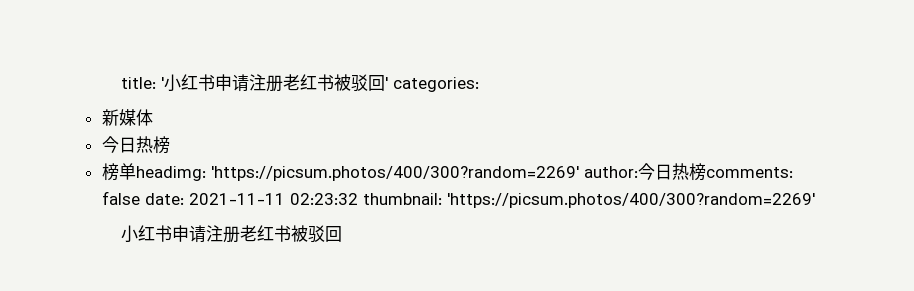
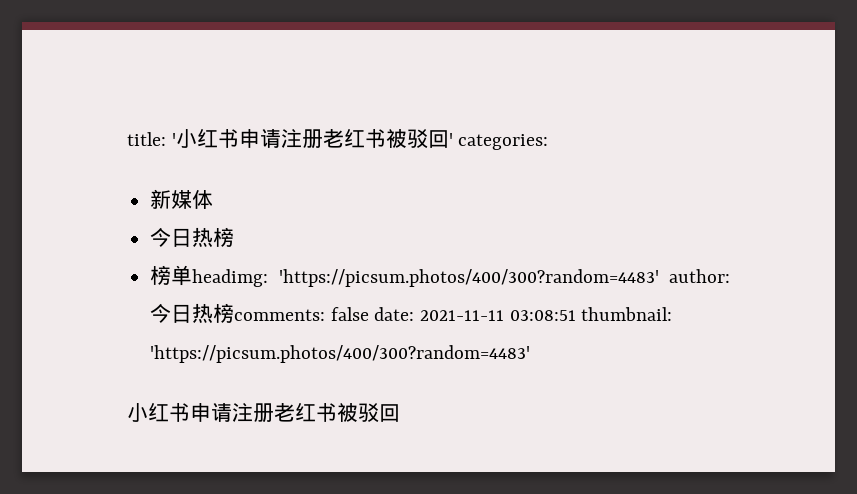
- 榜单headimg: 'https://picsum.photos/400/300?random=2269' author:今日热榜comments: false date: 2021-11-11 02:23:32 thumbnail: 'https://picsum.photos/400/300?random=2269'
+ 榜单headimg: 'https://picsum.photos/400/300?random=4483' author:今日热榜comments: false date: 2021-11-11 03:08:51 thumbnail: 'https://picsum.photos/400/300?random=4483'

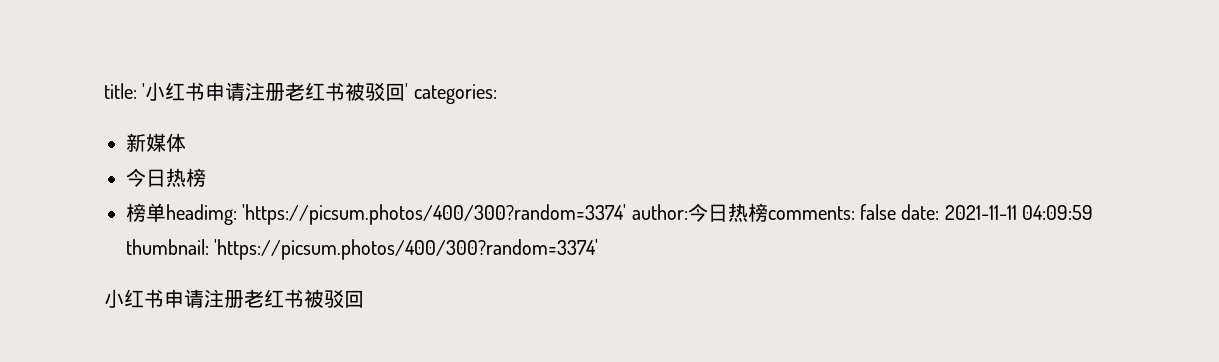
- 榜单headimg: 'https://picsum.photos/400/300?random=4483' author:今日热榜comments: false date: 2021-11-11 03:08:51 thumbnail: 'https://picsum.photos/400/300?random=4483'
+ 榜单headimg: 'https://picsum.photos/400/300?random=3374' author:今日热榜comments: false date: 2021-11-11 04:09:59 thumbnail: 'https://picsum.photos/400/300?random=3374'

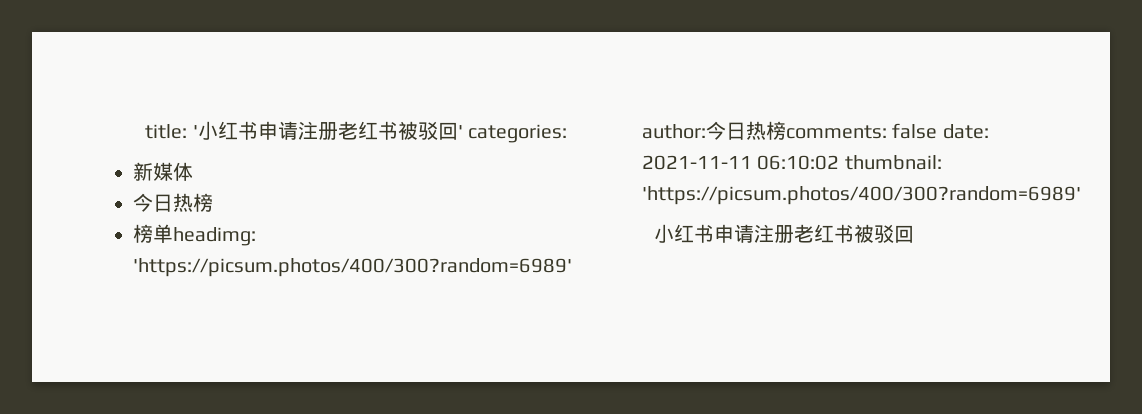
- 榜单headimg: 'https://picsum.photos/400/300?random=3374' author:今日热榜comments: false date: 2021-11-11 04:09:59 thumbnail: 'https://picsum.photos/400/300?random=3374'
+ 榜单headimg: 'https://picsum.photos/400/300?random=6989' author:今日热榜comments: false date: 2021-11-11 06:10:02 thumbnail: 'https://picsum.photos/400/300?random=6989'

